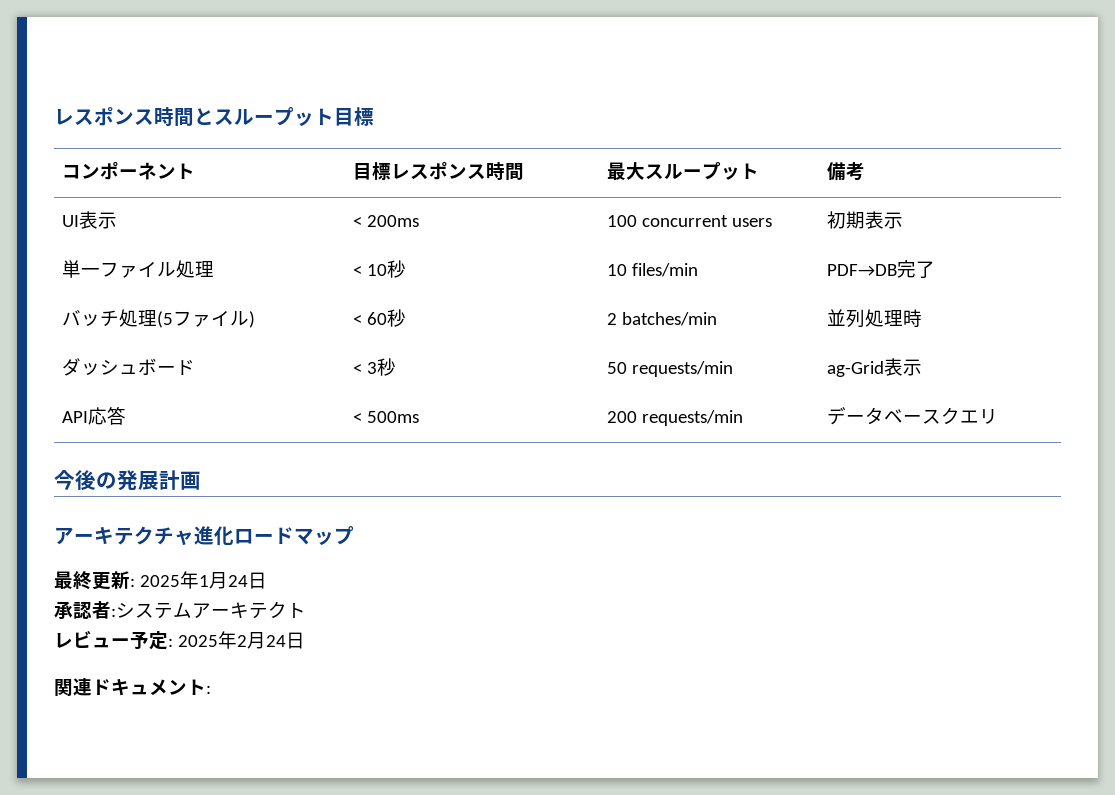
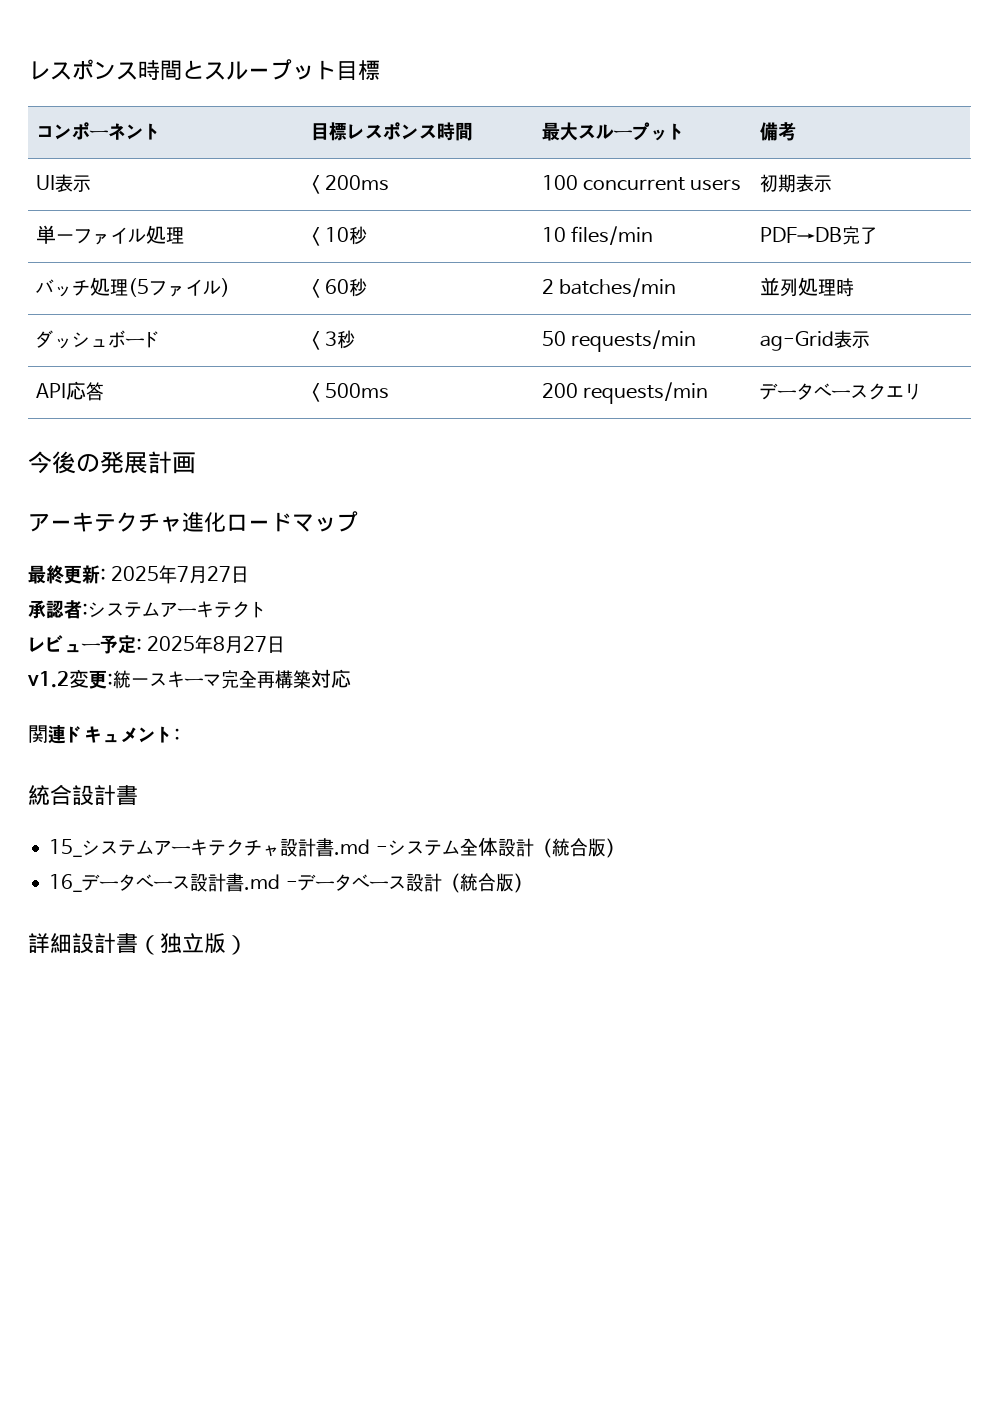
- 最終更新: 2025年1月24日
+ 最終更新: 2025年7月27日
- レビュー予定: 2025年2月24日
+ レビュー予定: 2025年8月27日
+ v1.2変更:統一スキーマ完全再構築対応
+ 統合設計書
+ 15_システムアーキテクチャ設計書.md -システム全体設計（統合版）
+ 16_データベース設計書.md -データベース設計（統合版）
+ 詳細設計書（独立版）

